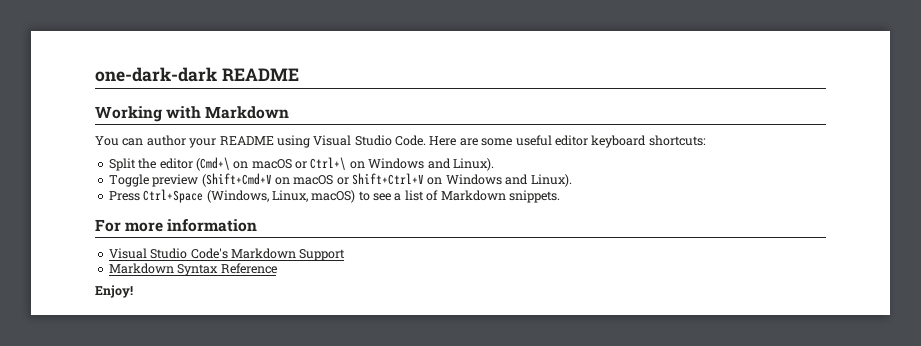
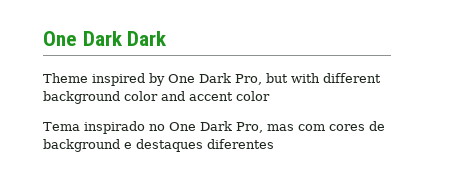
- one-dark-dark README
- Working with Markdown
- You can author your README using Visual Studio Code. Here are some useful editor keyboard shortcuts:
- Split the editor (Cmd+\ on macOS or Ctrl+\ on Windows and Linux).
- Toggle preview (Shift+Cmd+V on macOS or Shift+Ctrl+V on Windows and Linux).
- Press Ctrl+Space (Windows, Linux, macOS) to see a list of Markdown snippets.
- For more information
- Visual Studio Code's Markdown Support
- Markdown Syntax Reference
- Enjoy!
+ One Dark Dark
+ Theme inspired by One Dark Pro, but with different background color and accent color
+ Tema inspirado no One Dark Pro, mas com cores de background e destaques diferentes

